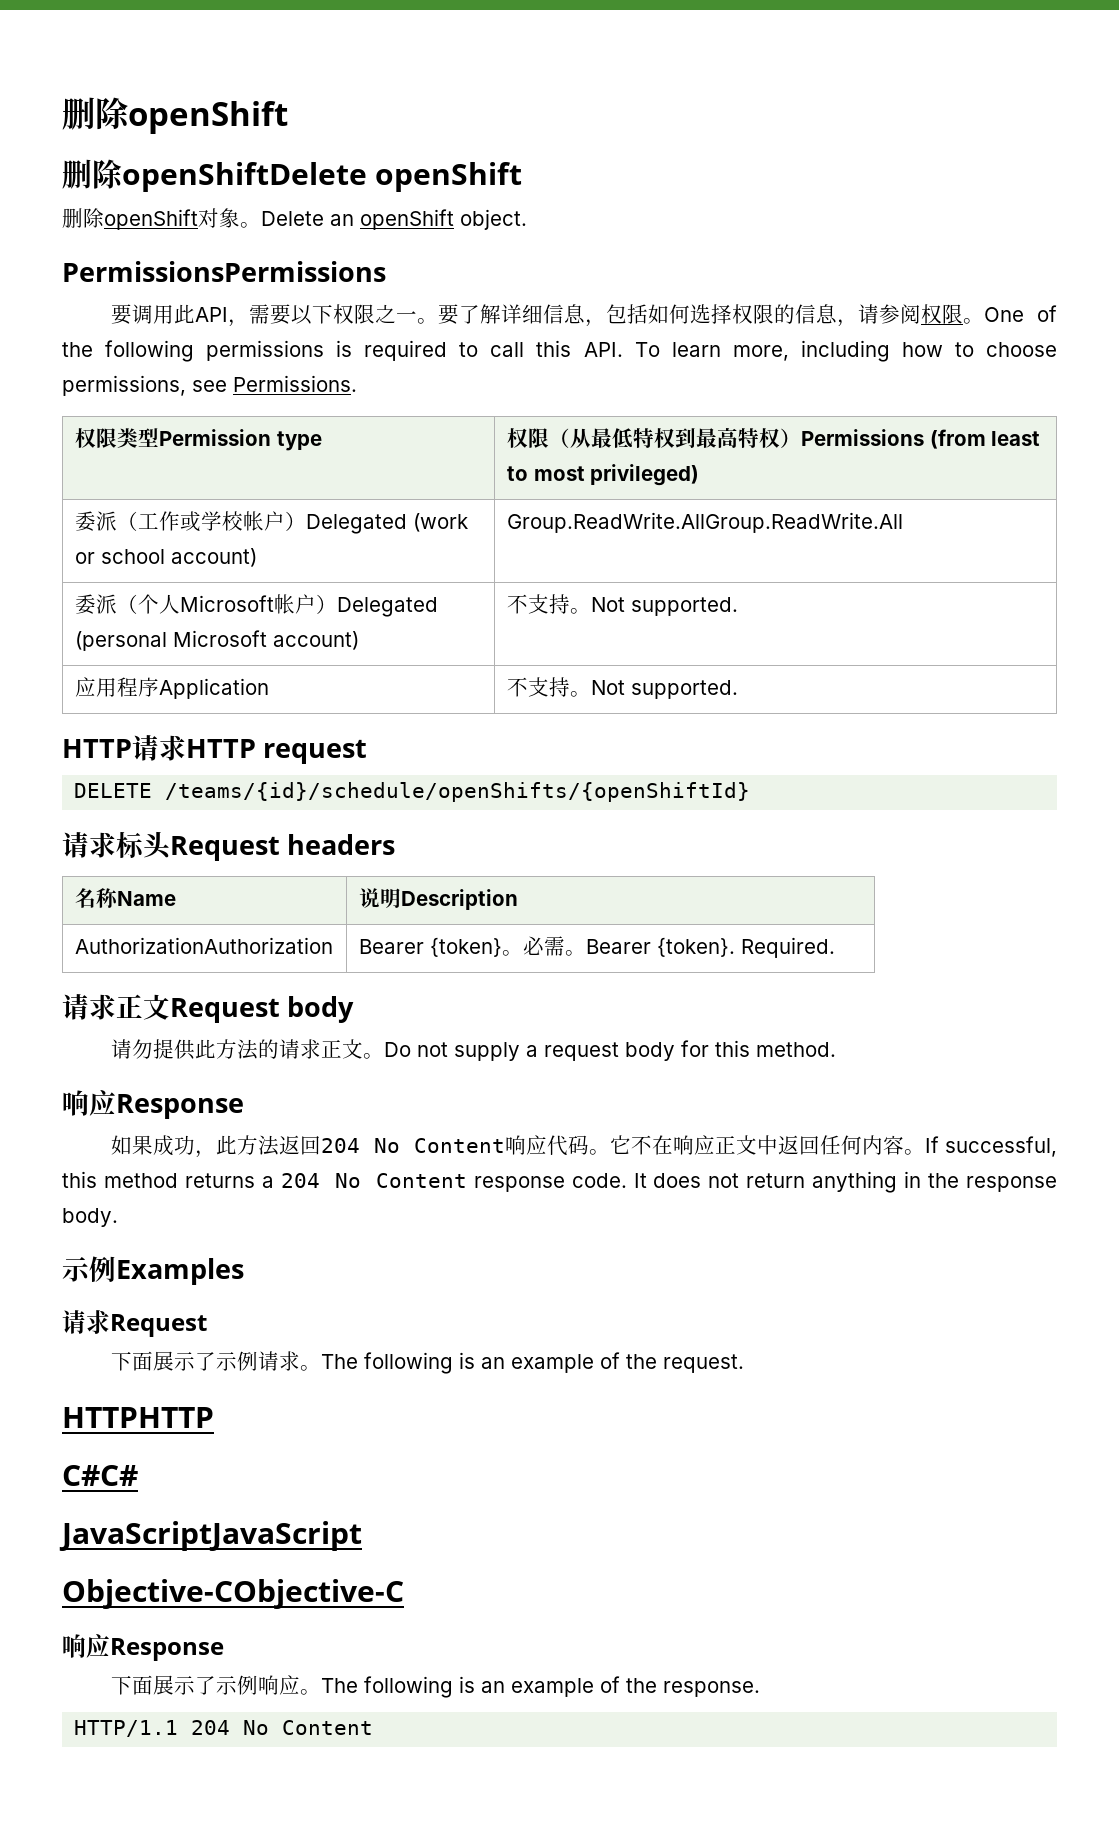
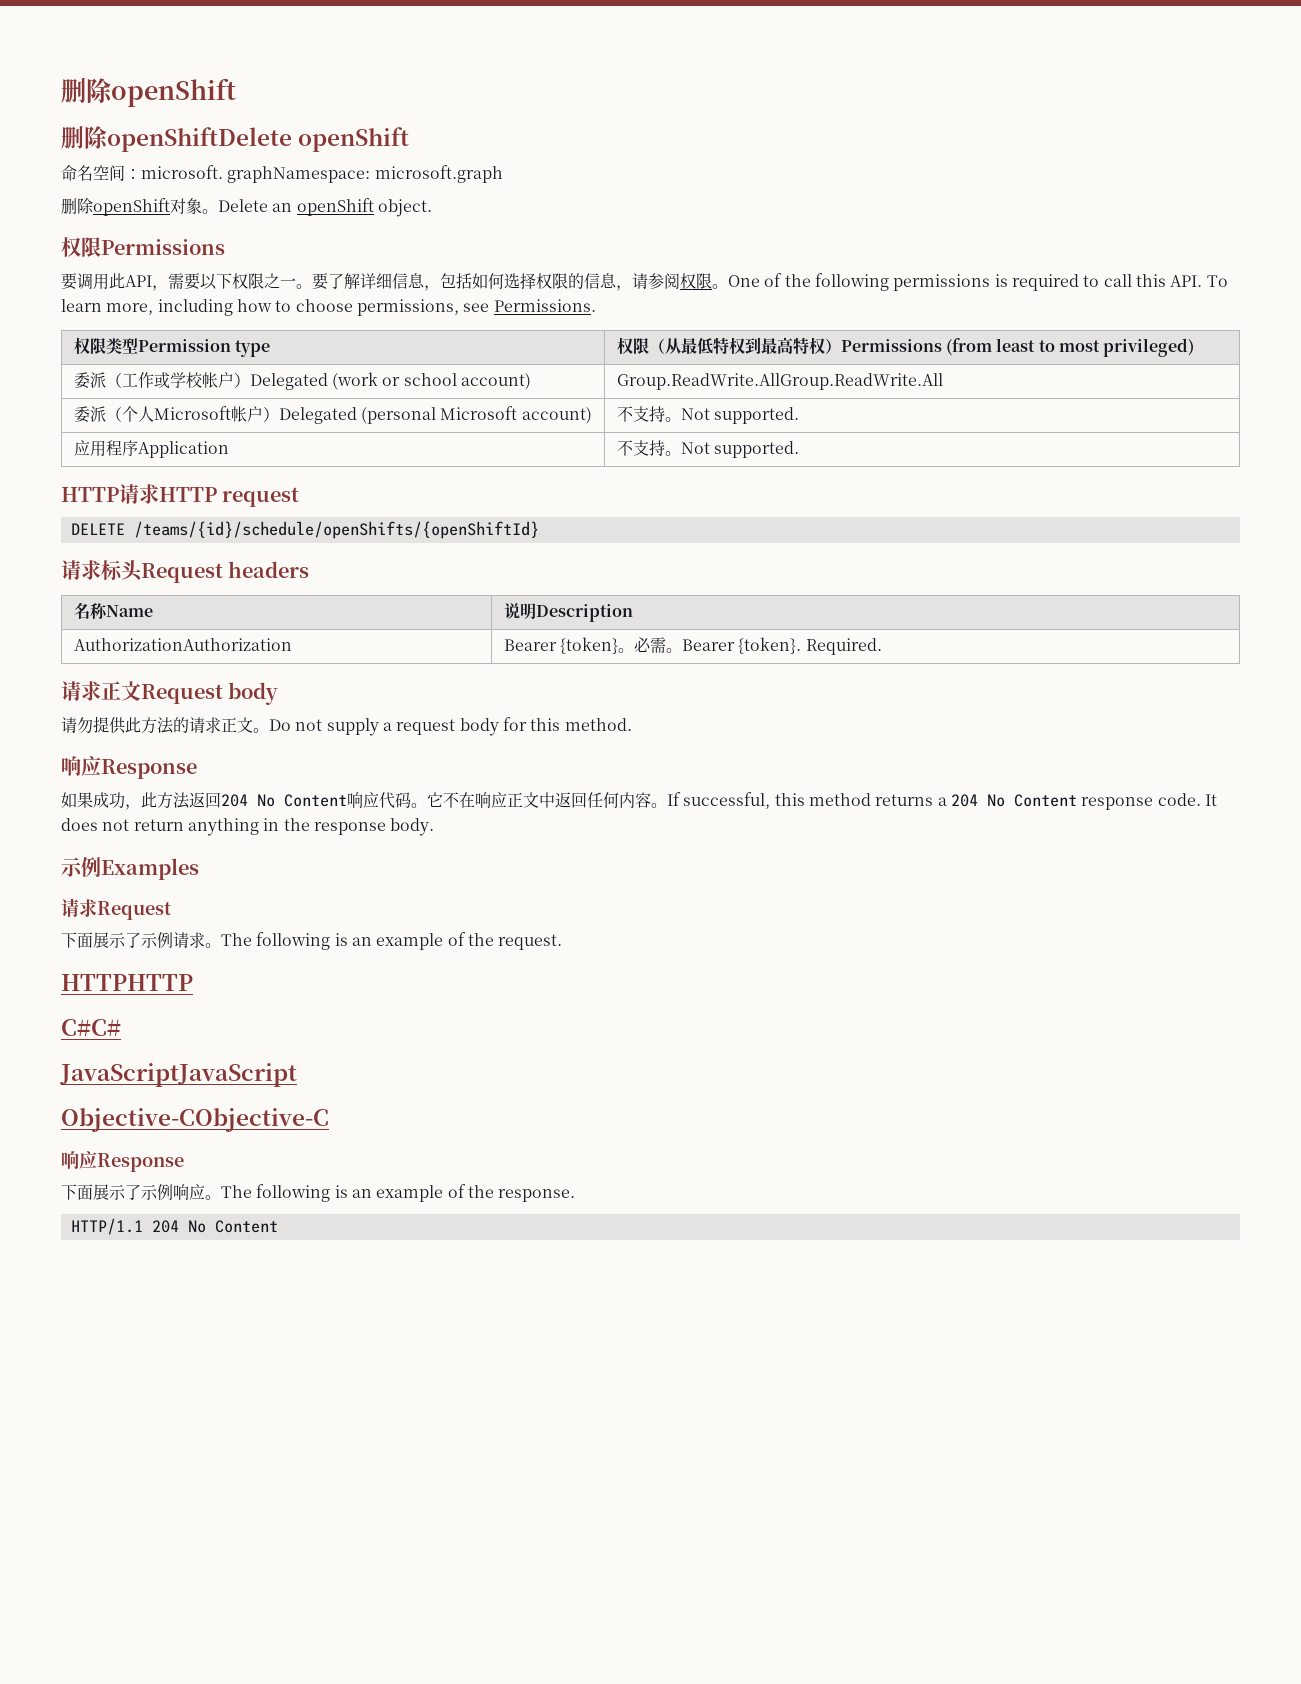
+ 命名空间：microsoft. graphNamespace: microsoft.graph
- PermissionsPermissions
+ 权限Permissions

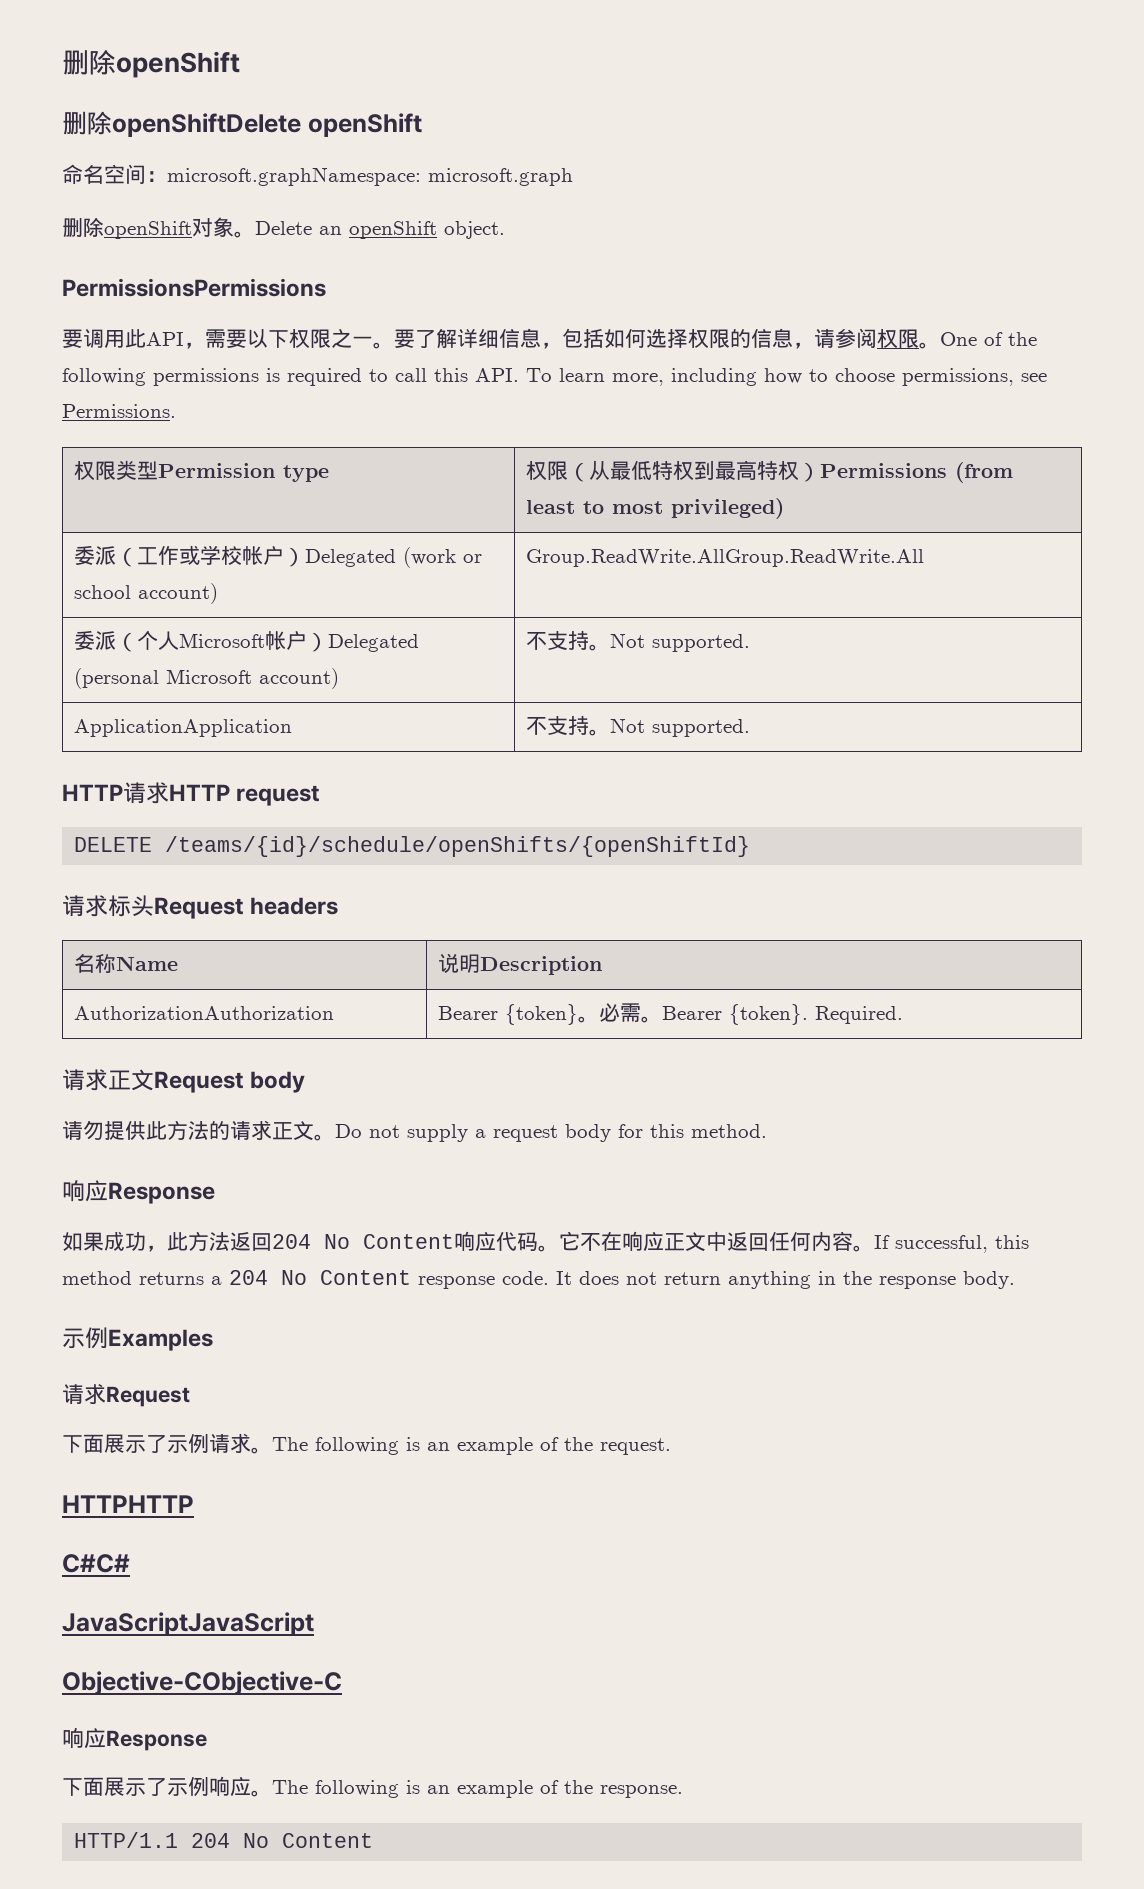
- 命名空间：microsoft. graphNamespace: microsoft.graph
+ 命名空间：microsoft.graphNamespace: microsoft.graph
- 权限Permissions
+ PermissionsPermissions
- 应用程序Application | 不支持。Not supported.
+ ApplicationApplication | 不支持。Not supported.

